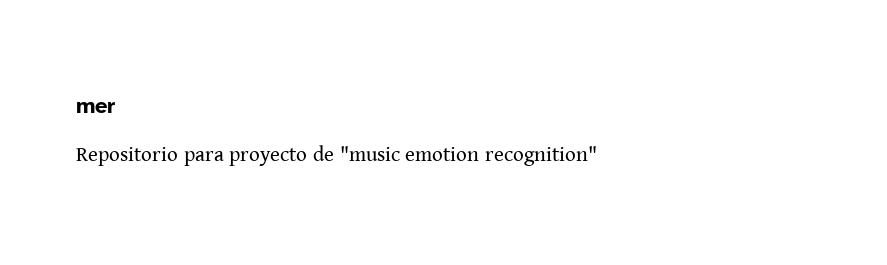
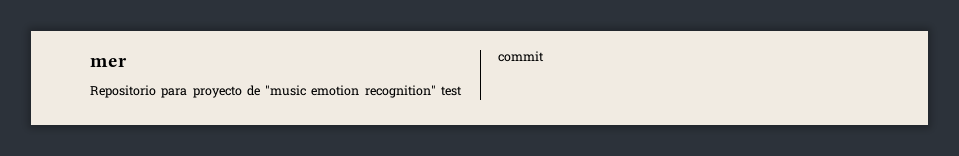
- Repositorio para proyecto de "music emotion recognition"
+ Repositorio para proyecto de "music emotion recognition" test commit

